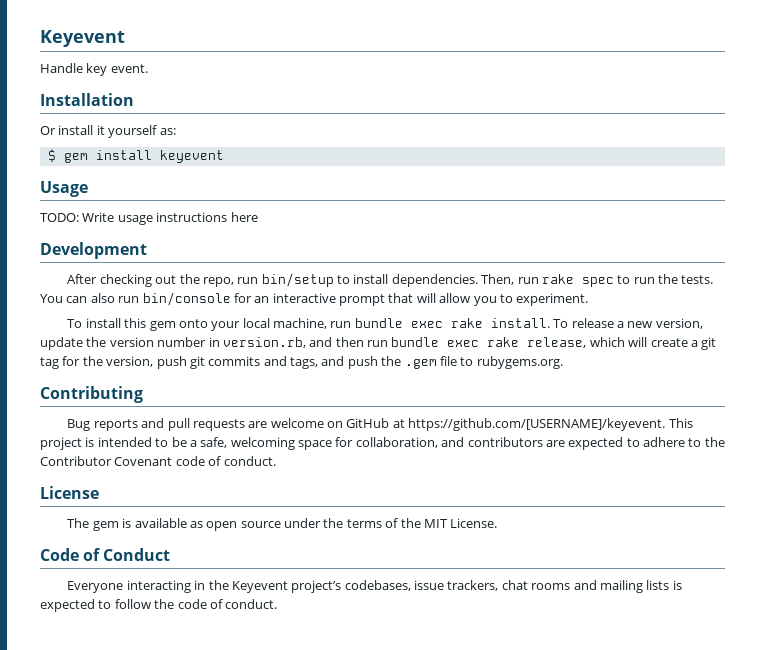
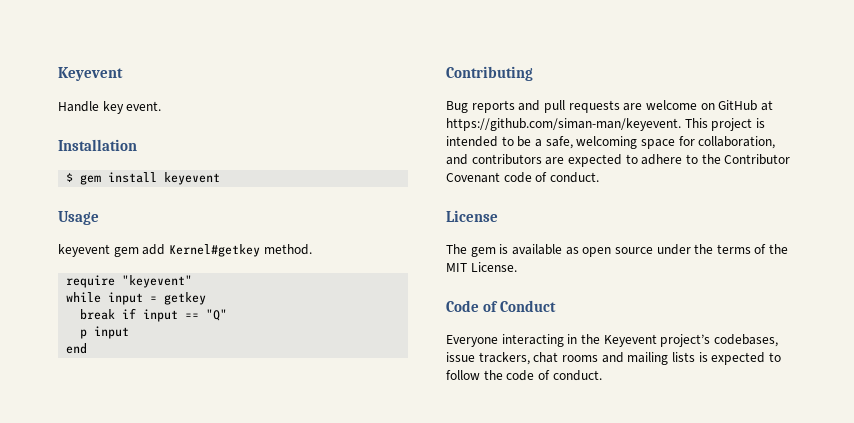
- Or install it yourself as:
- TODO: Write usage instructions here
- Development
- After checking out the repo, run bin/setup to install dependencies. Then, run rake spec to run the tests. You can also run bin/console for an interactive prompt that will allow you to experiment.
- To install this gem onto your local machine, run bundle exec rake install. To release a new version, update the version number in version.rb, and then run bundle exec rake release, which will create a git tag for the version, push git commits and tags, and push the .gem file to rubygems.org.
+ keyevent gem add Kernel#getkey method.
+ require "keyevent"
+ while input = getkey
+ break if input == "Q"
+ p input
+ end
- Bug reports and pull requests are welcome on GitHub at https://github.com/[USERNAME]/keyevent. This project is intended to be a safe, welcoming space for collaboration, and contributors are expected to adhere to the Contributor Covenant code of conduct.
+ Bug reports and pull requests are welcome on GitHub at https://github.com/siman-man/keyevent. This project is intended to be a safe, welcoming space for collaboration, and contributors are expected to adhere to the Contributor Covenant code of conduct.

